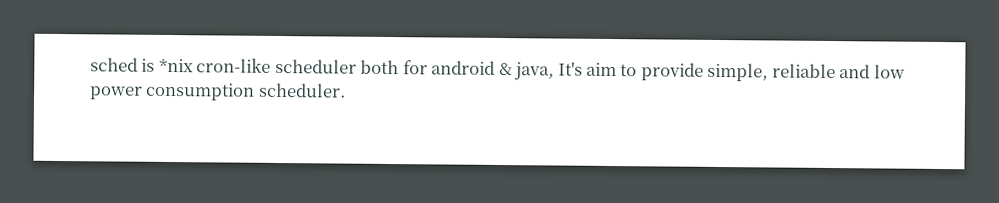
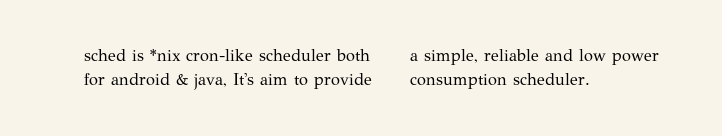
- sched is *nix cron-like scheduler both for android & java, It's aim to provide simple, reliable and low power consumption scheduler.
+ sched is *nix cron-like scheduler both for android & java, It's aim to provide a simple, reliable and low power consumption scheduler.

